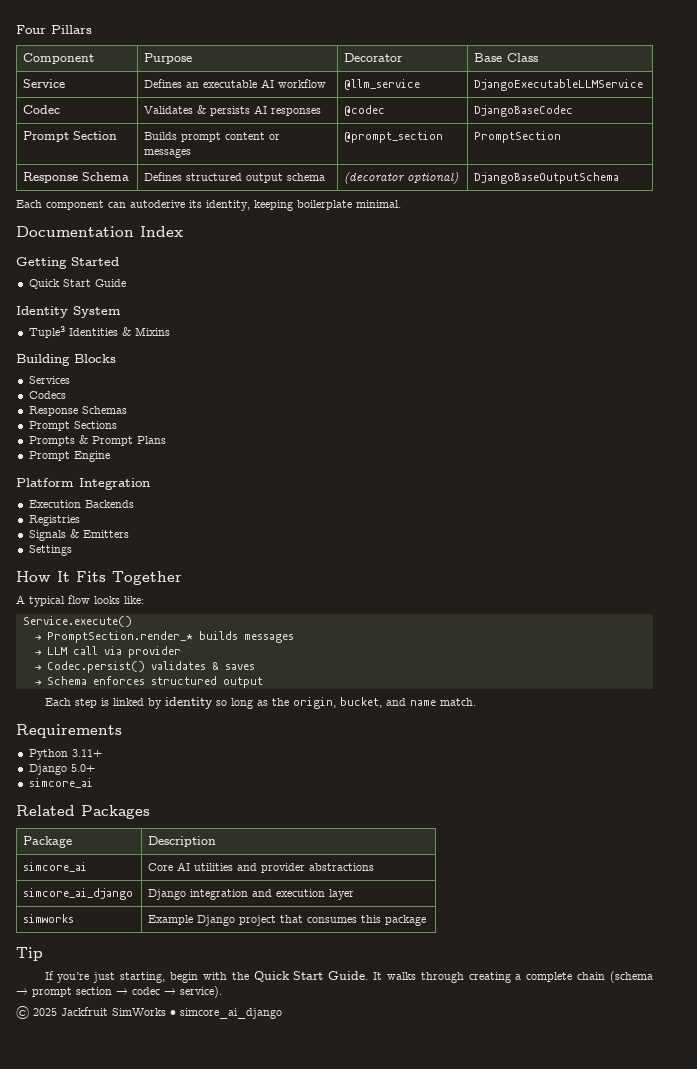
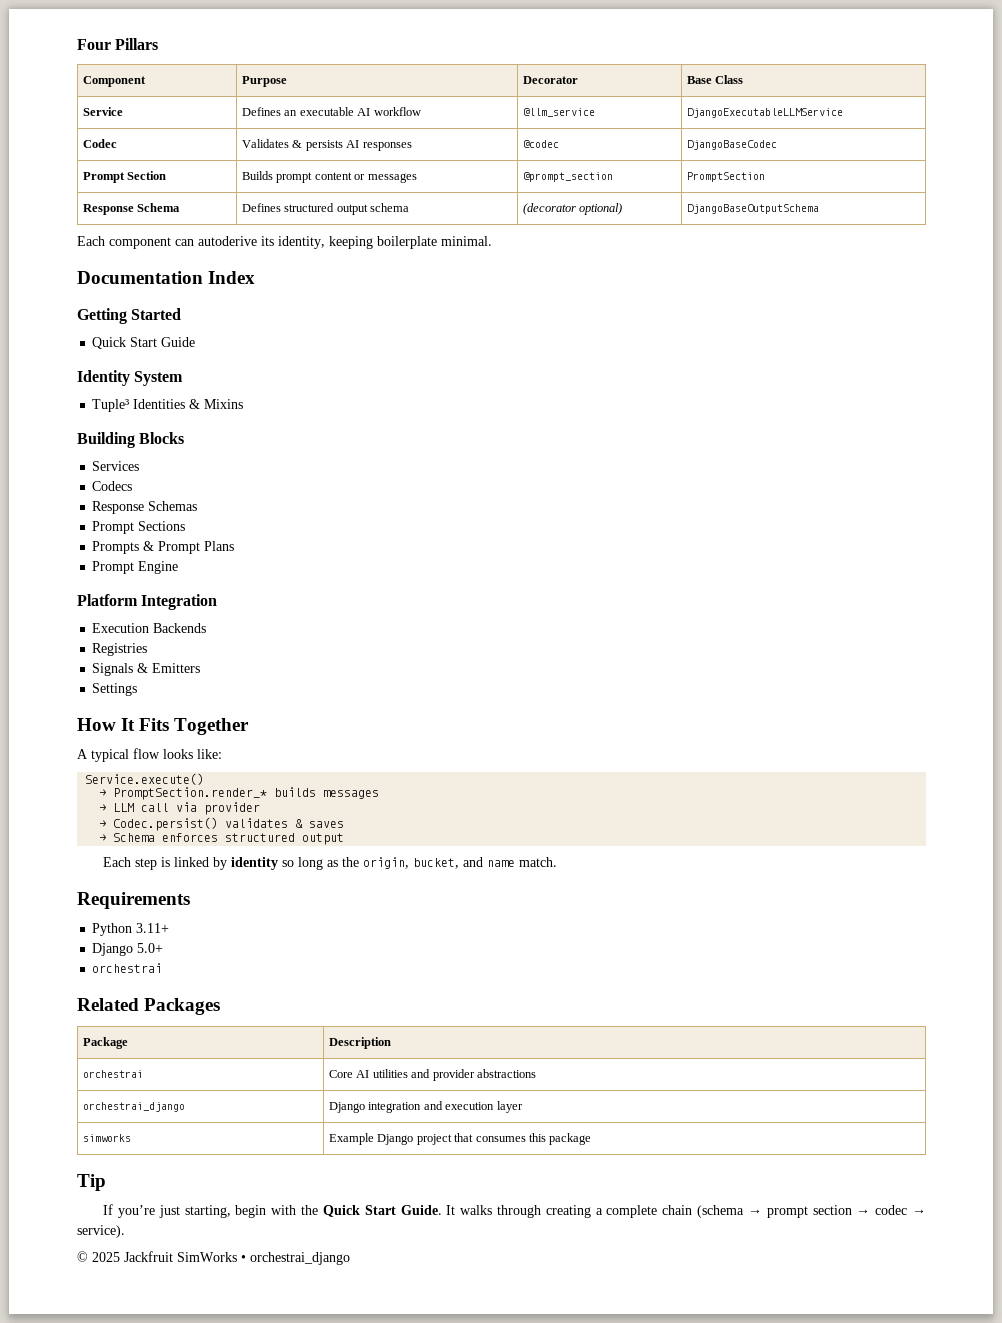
  Django 5.0+
- simcore_ai
+ orchestrai
- simcore_ai | Core AI utilities and provider abstractions
+ orchestrai | Core AI utilities and provider abstractions
- simcore_ai_django | Django integration and execution layer
+ orchestrai_django | Django integration and execution layer
- © 2025 Jackfruit SimWorks • simcore_ai_django
+ © 2025 Jackfruit SimWorks • orchestrai_django

